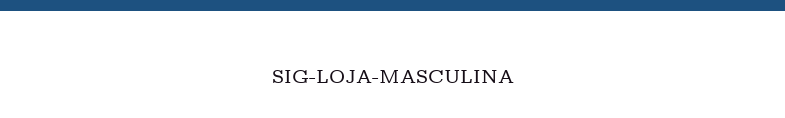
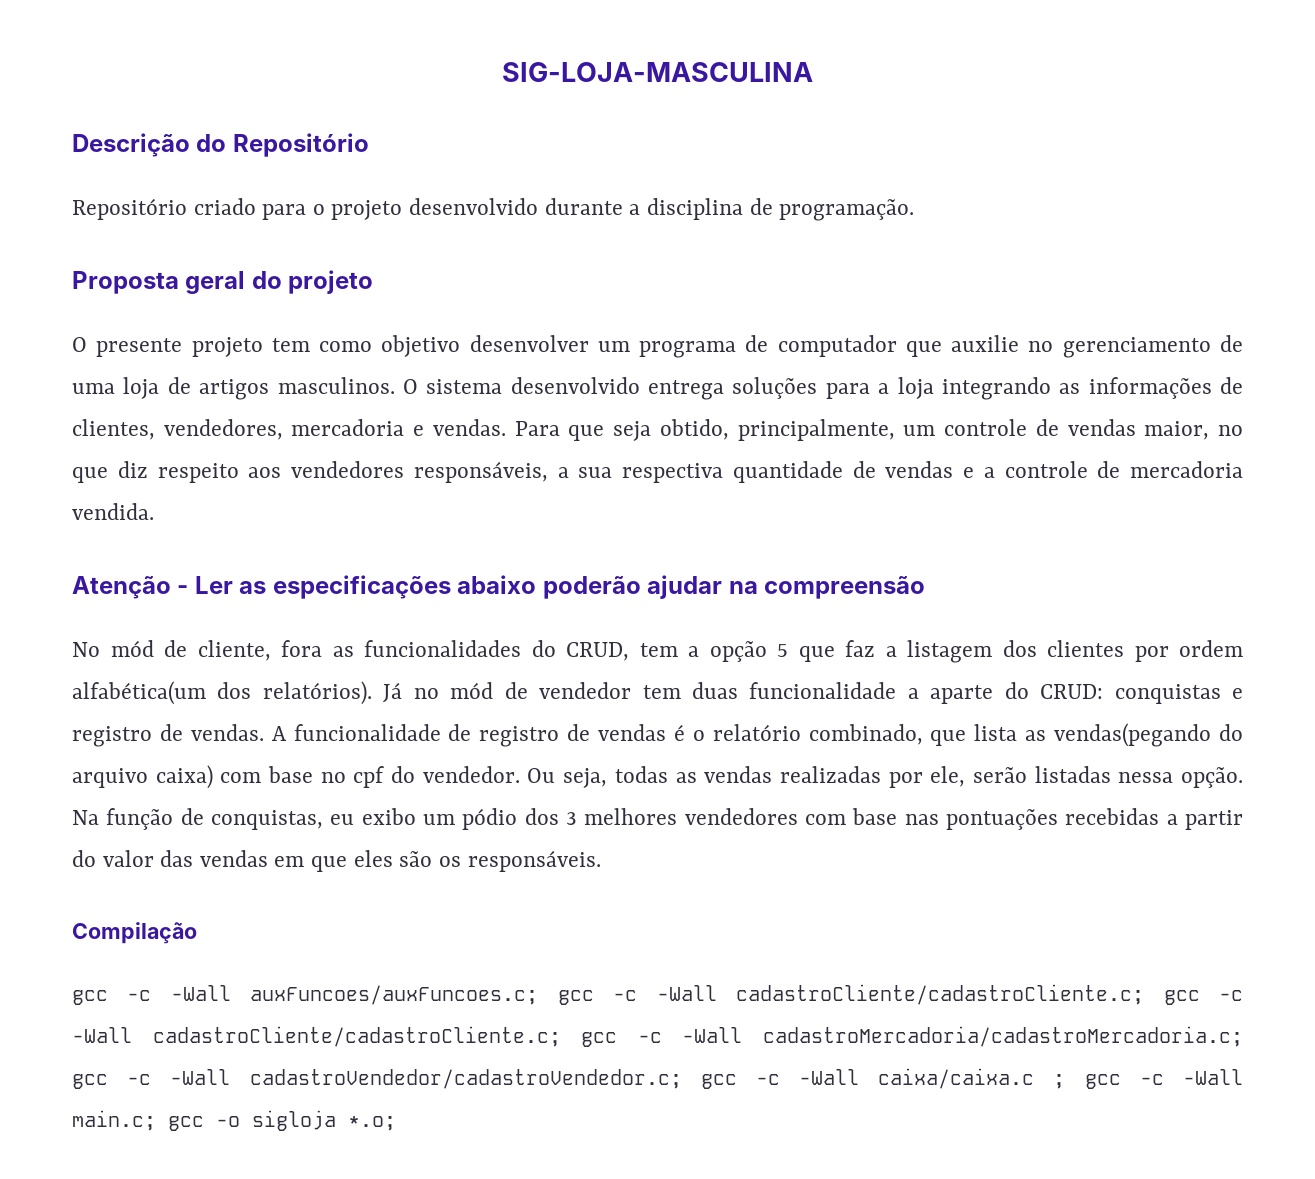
+ Descrição do Repositório
+ Repositório criado para o projeto desenvolvido durante a disciplina de programação.
+ Proposta geral do projeto
+ O presente projeto tem como objetivo desenvolver um programa de computador que auxilie no gerenciamento de uma loja de artigos masculinos. O sistema desenvolvido entrega soluções para a loja integrando as informações de clientes, vendedores, mercadoria e vendas. Para que seja obtido, principalmente, um controle de vendas maior, no que diz respeito aos vendedores responsáveis, a sua respectiva quantidade de vendas e a controle de mercadoria vendida.
+ Atenção - Ler as especificações abaixo poderão ajudar na compreensão
+ No mód de cliente, fora as funcionalidades do CRUD, tem a opção 5 que faz a listagem dos clientes por ordem alfabética(um dos relatórios). Já no mód de vendedor tem duas funcionalidade a aparte do CRUD: conquistas e registro de vendas. A funcionalidade de registro de vendas é o relatório combinado, que lista as vendas(pegando do arquivo caixa) com base no cpf do vendedor. Ou seja, todas as vendas realizadas por ele, serão listadas nessa opção. Na função de conquistas, eu exibo um pódio dos 3 melhores vendedores com base nas pontuações recebidas a partir do valor das vendas em que eles são os responsáveis.
+ Compilação
+ gcc -c -Wall auxFuncoes/auxFuncoes.c; gcc -c -Wall cadastroCliente/cadastroCliente.c; gcc -c -Wall cadastroCliente/cadastroCliente.c; gcc -c -Wall cadastroMercadoria/cadastroMercadoria.c; gcc -c -Wall cadastroVendedor/cadastroVendedor.c; gcc -c -Wall caixa/caixa.c ; gcc -c -Wall main.c; gcc -o sigloja *.o;

